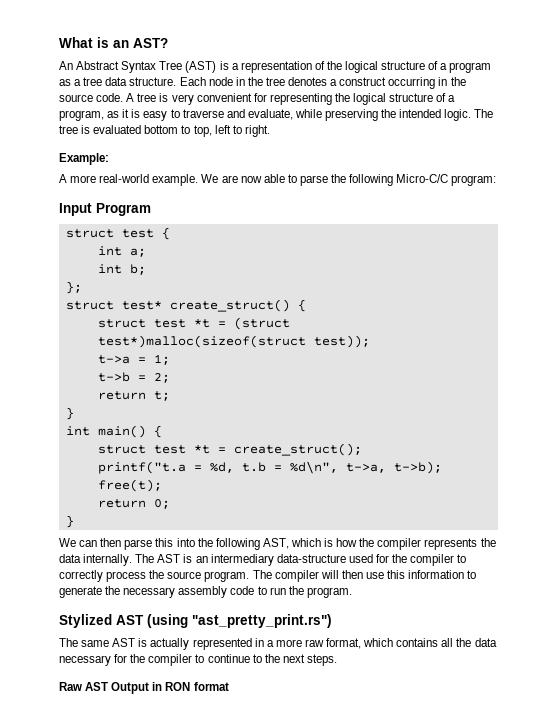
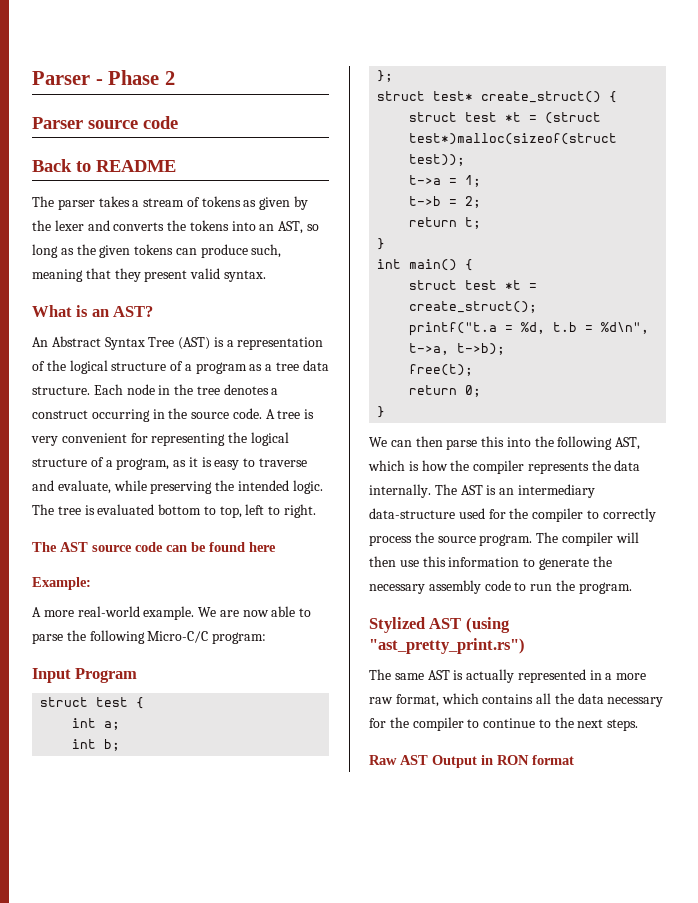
+ Parser - Phase 2
+ Parser source code
+ Back to README
+ The parser takes a stream of tokens as given by the lexer and converts the tokens into an AST, so long as the given tokens can produce such, meaning that they present valid syntax.
+ The AST source code can be found here

